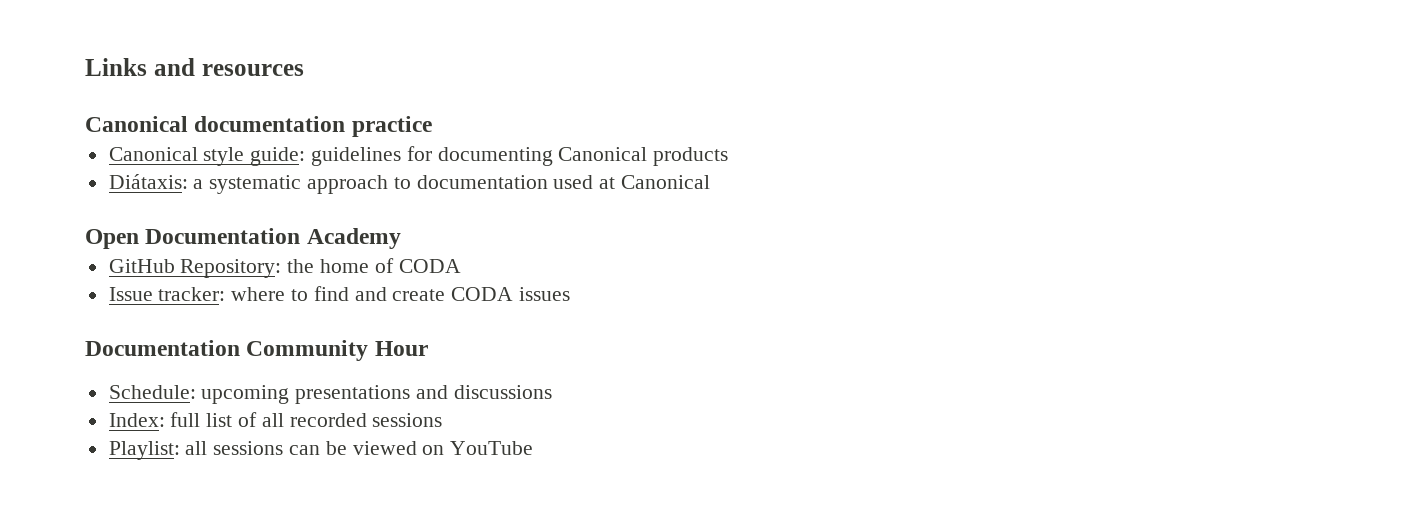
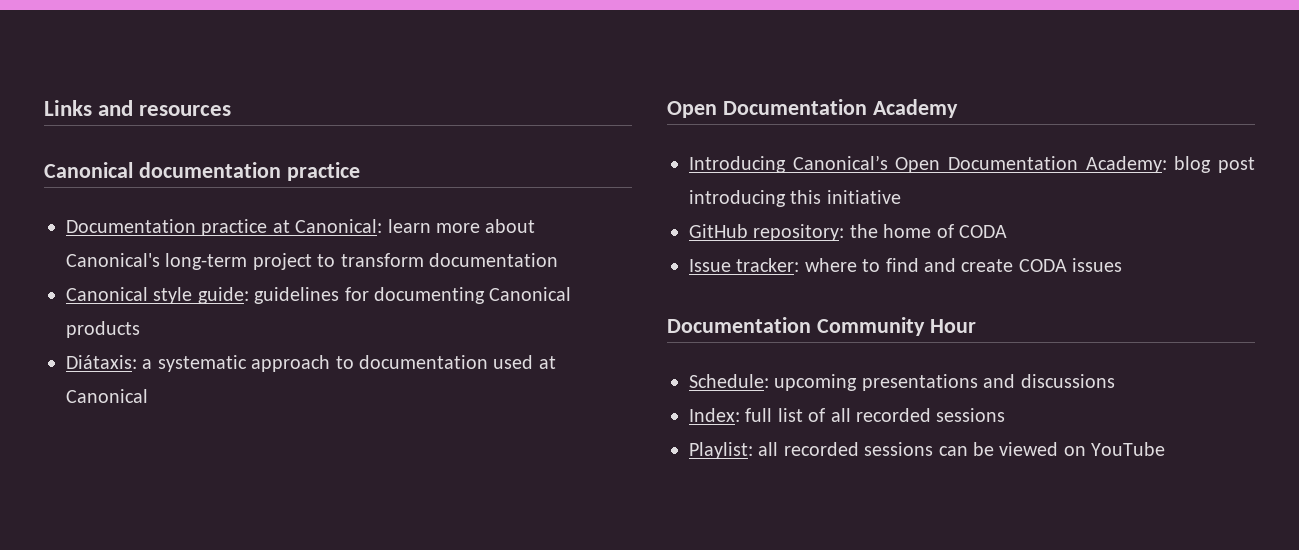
+ Documentation practice at Canonical: learn more about Canonical's long-term project to transform documentation
+ Introducing Canonical’s Open Documentation Academy: blog post introducing this initiative
- GitHub Repository: the home of CODA
+ GitHub repository: the home of CODA
- Playlist: all sessions can be viewed on YouTube
+ Playlist: all recorded sessions can be viewed on YouTube

